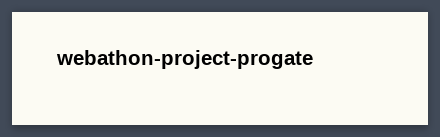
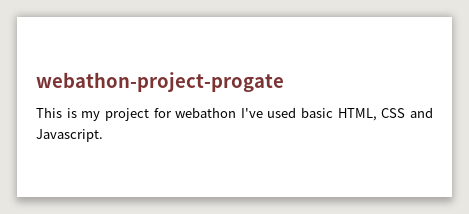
+ This is my project for webathon I've used basic HTML, CSS and Javascript.

